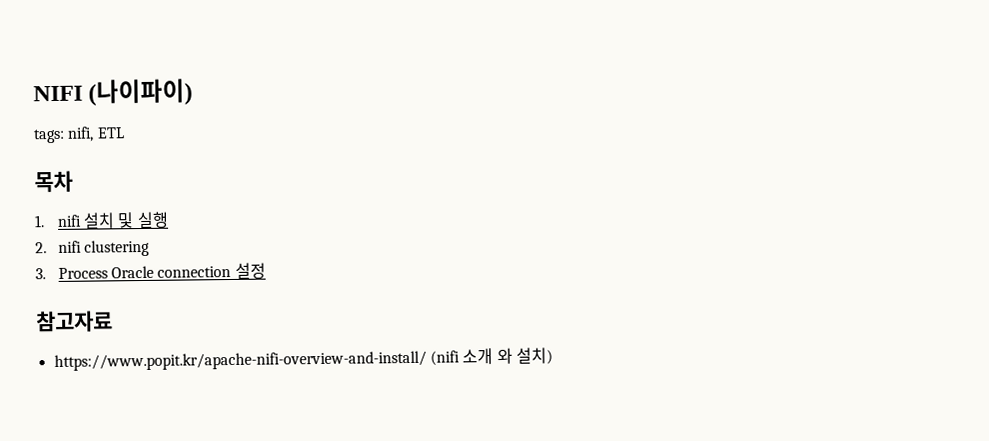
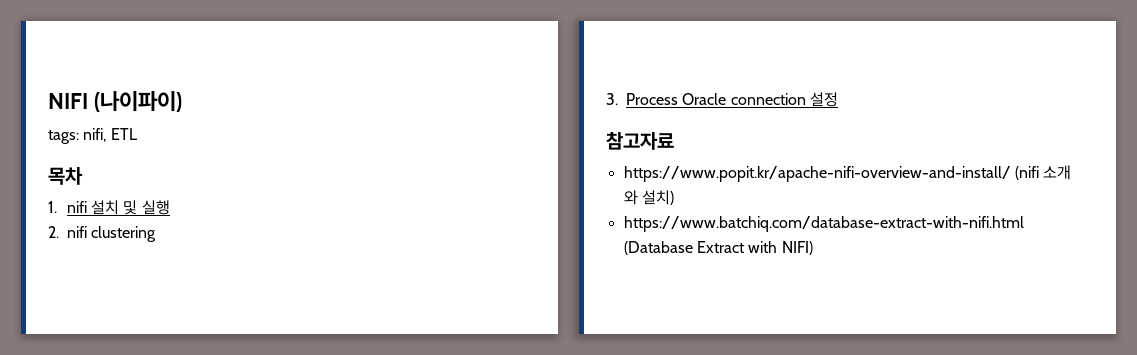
+ https://www.batchiq.com/database-extract-with-nifi.html (Database Extract with NIFI)

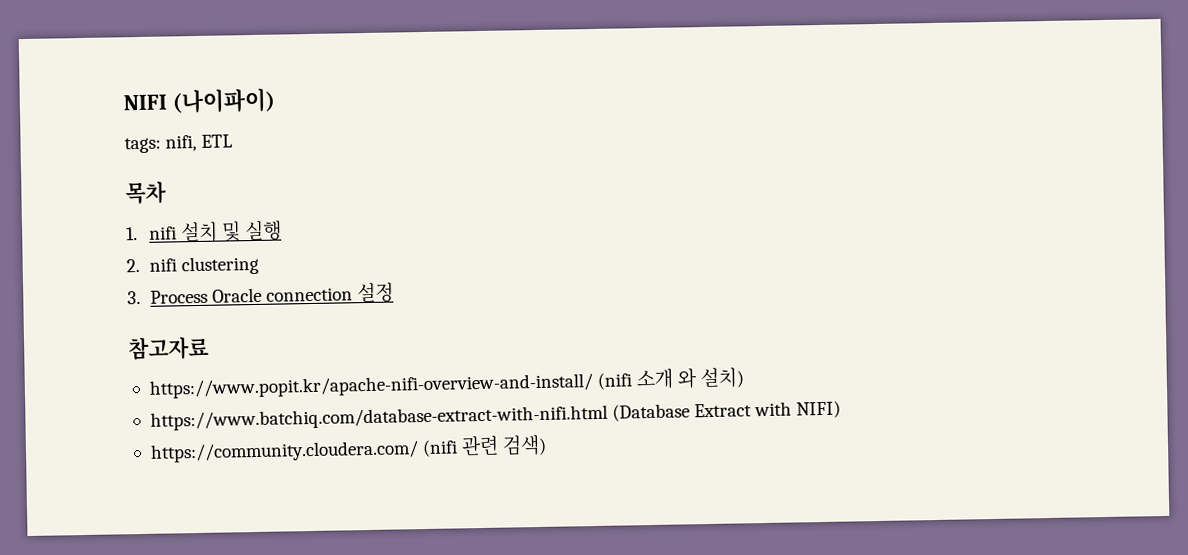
+ https://community.cloudera.com/ (nifi 관련 검색)

